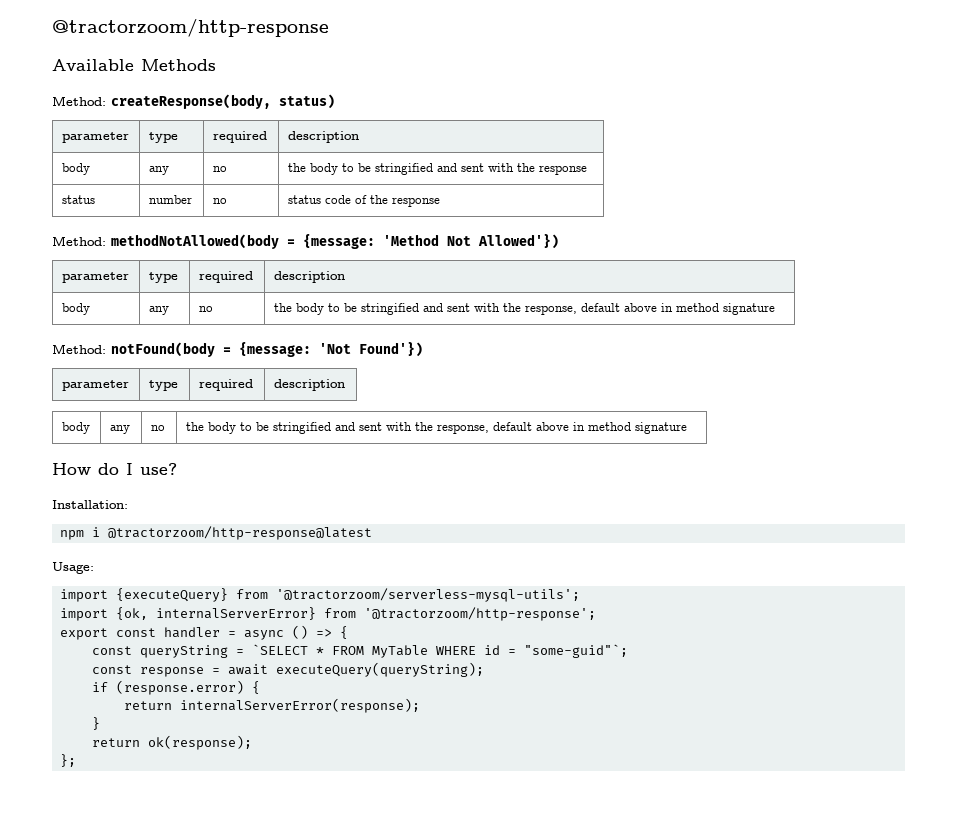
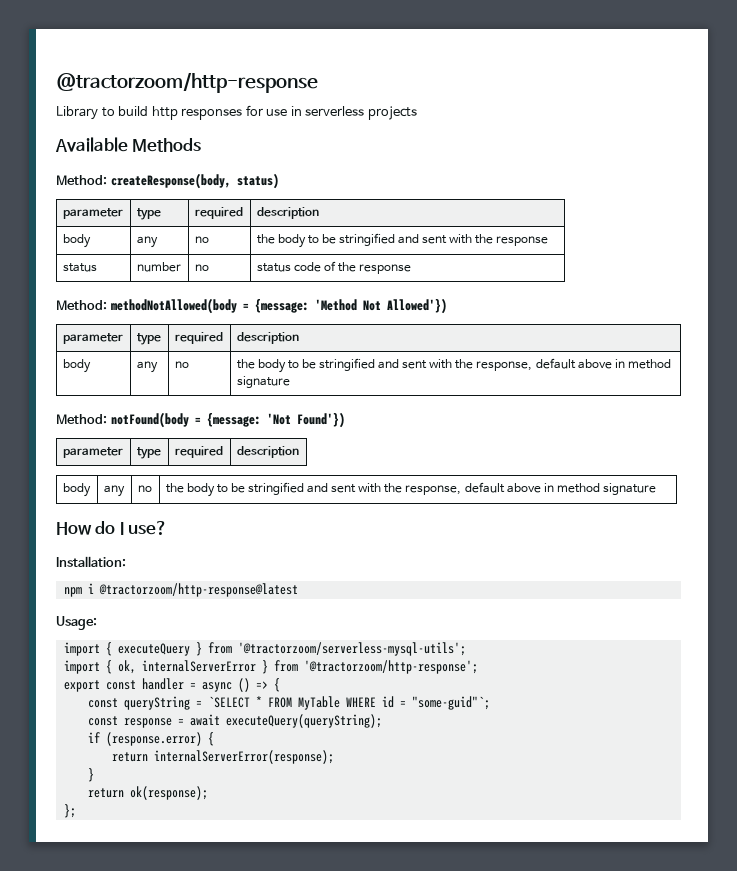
+ Library to build http responses for use in serverless projects
- import {executeQuery} from '@tractorzoom/serverless-mysql-utils';
+ import { executeQuery } from '@tractorzoom/serverless-mysql-utils';
- import {ok, internalServerError} from '@tractorzoom/http-response';
+ import { ok, internalServerError } from '@tractorzoom/http-response';

